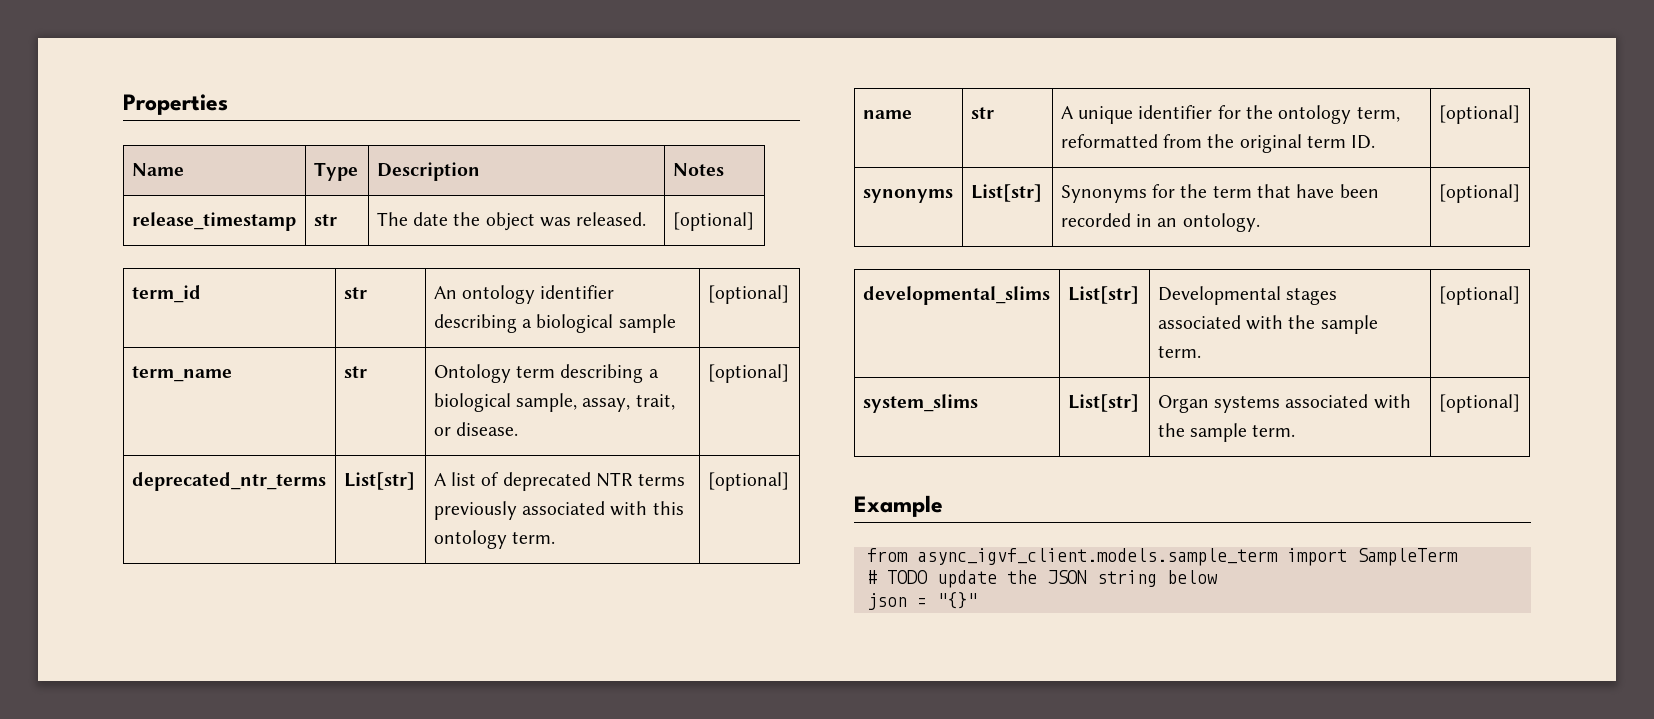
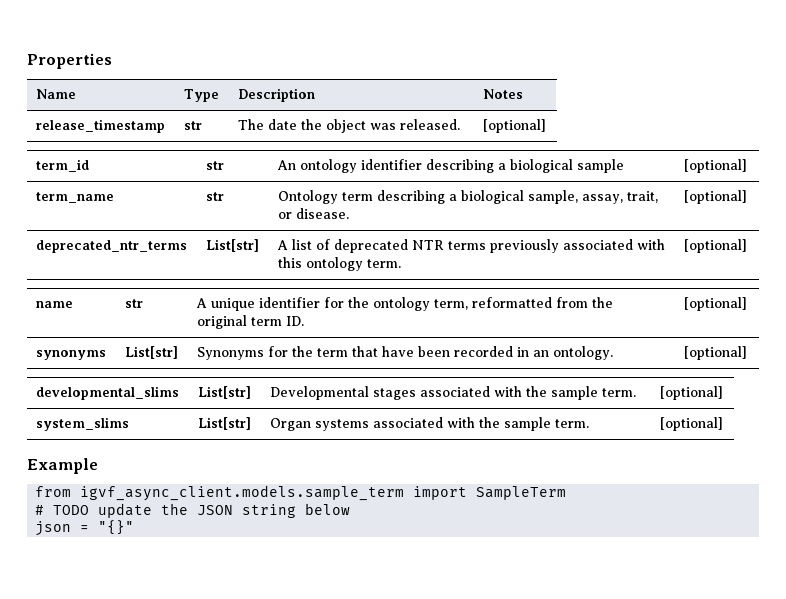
- from async_igvf_client.models.sample_term import SampleTerm
+ from igvf_async_client.models.sample_term import SampleTerm

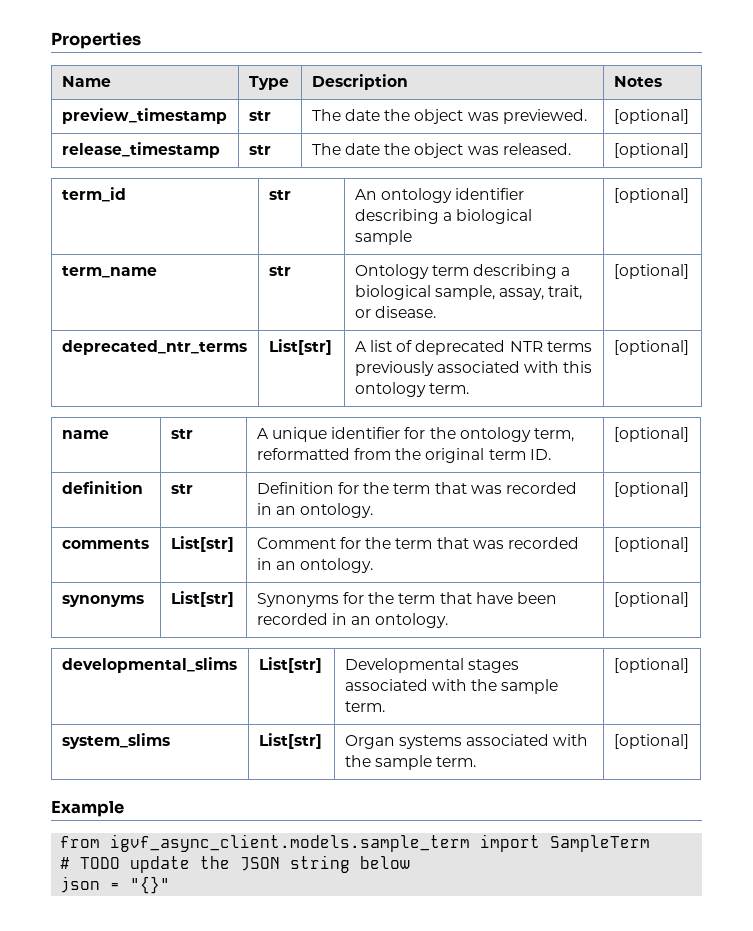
+ preview_timestamp | str | The date the object was previewed. | [optional]
+ definition | str | Definition for the term that was recorded in an ontology. | [optional]
+ comments | List[str] | Comment for the term that was recorded in an ontology. | [optional]

